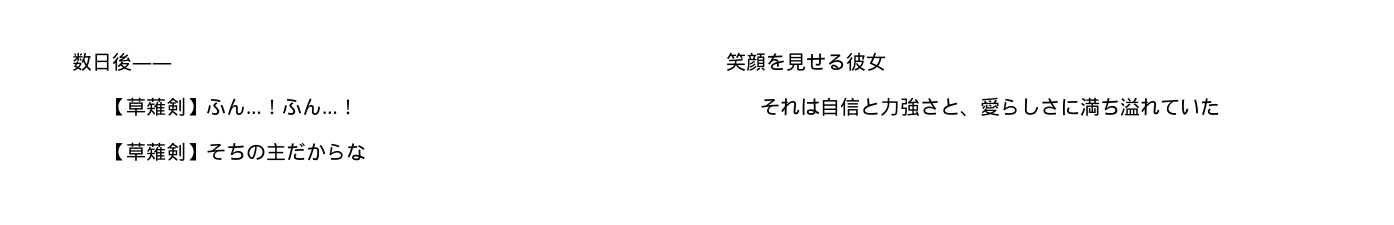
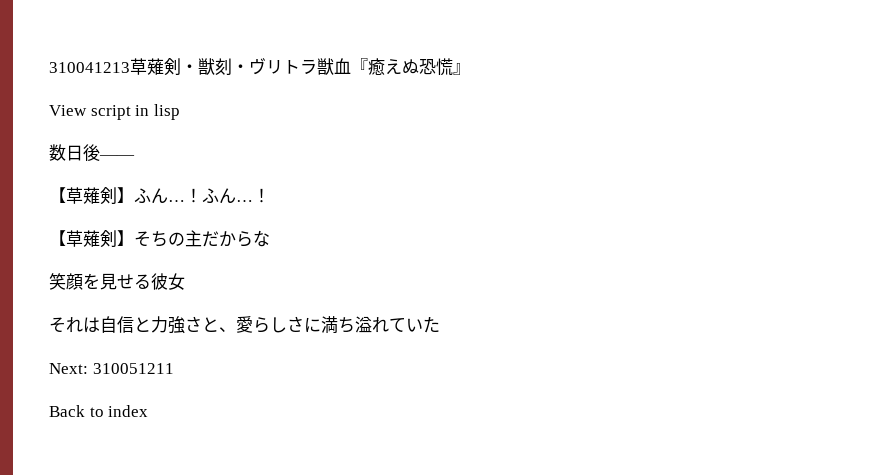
+ 310041213草薙剣・獣刻・ヴリトラ獣血『癒えぬ恐慌』
+ View script in lisp
+ Next: 310051211
+ Back to index

